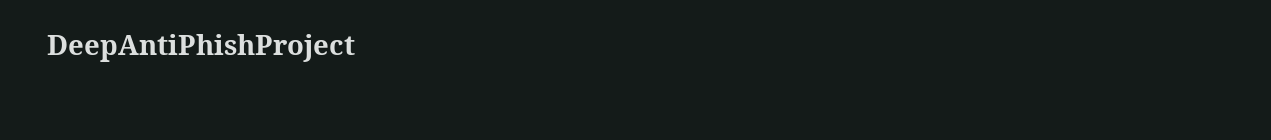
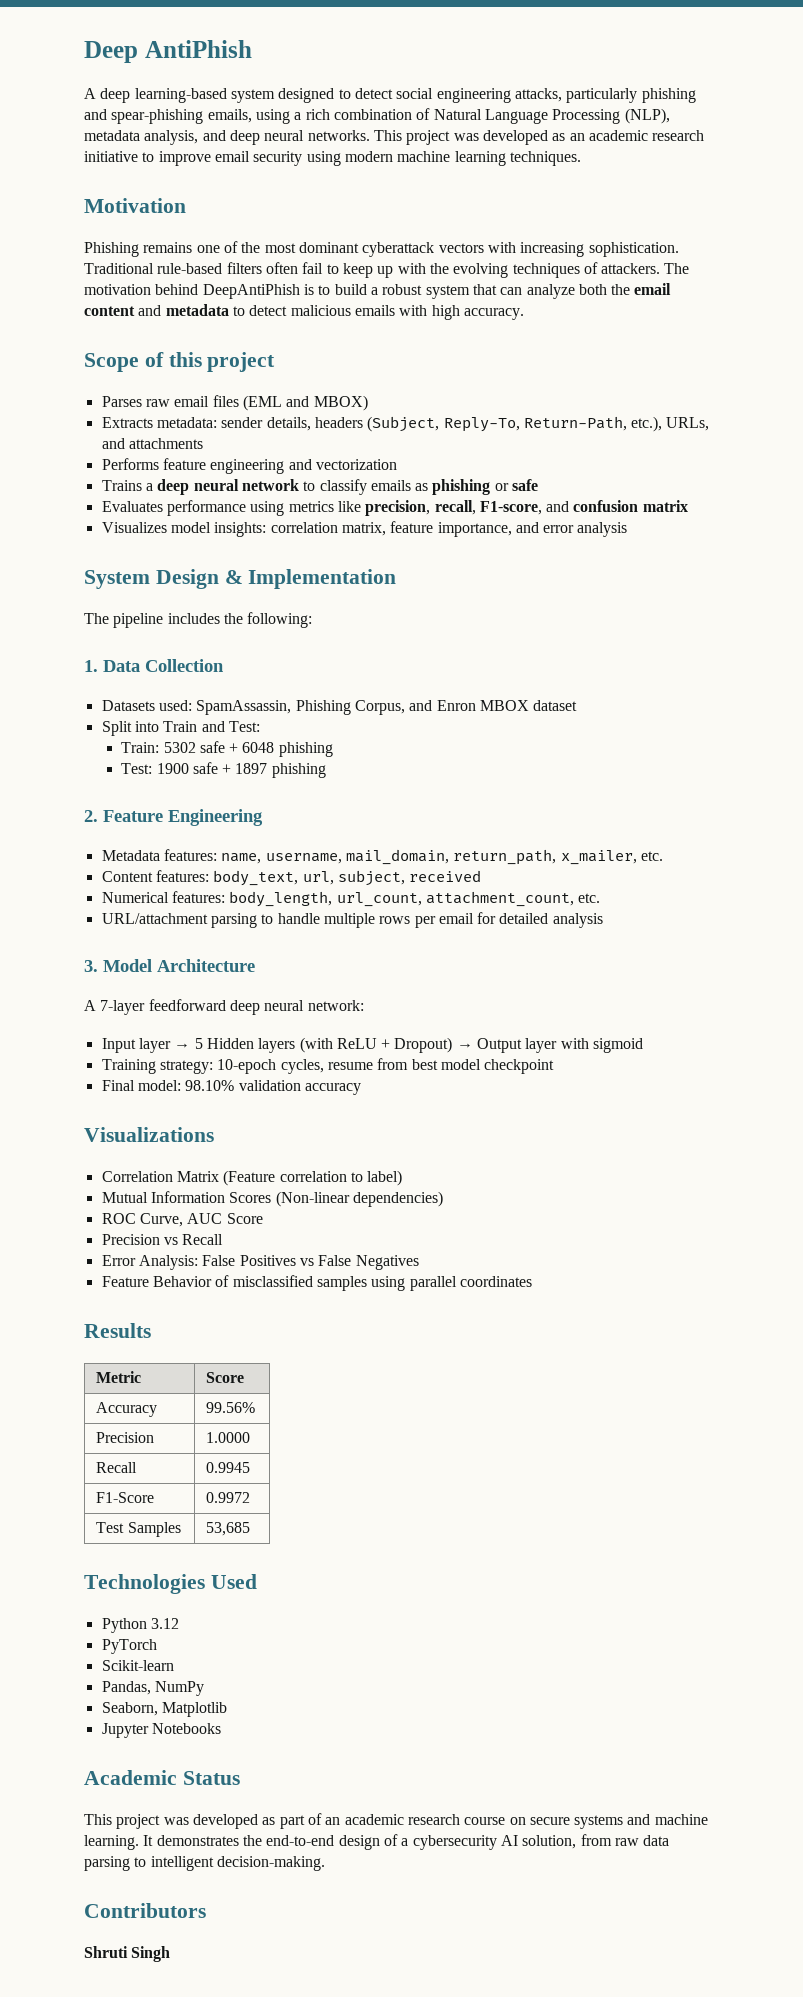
- DeepAntiPhishProject
+ Deep AntiPhish
+ A deep learning-based system designed to detect social engineering attacks, particularly phishing and spear-phishing emails, using a rich combination of Natural Language Processing (NLP), metadata analysis, and deep neural networks. This project was developed as an academic research initiative to improve email security using modern machine learning techniques.
+ Motivation
+ Phishing remains one of the most dominant cyberattack vectors with increasing sophistication. Traditional rule-based filters often fail to keep up with the evolving techniques of attackers. The motivation behind DeepAntiPhish is to build a robust system that can analyze both the email content and metadata to detect malicious emails with high accuracy.
+ Scope of this project
+ Parses raw email files (EML and MBOX)
+ Extracts metadata: sender details, headers (Subject, Reply-To, Return-Path, etc.), URLs, and attachments
+ Performs feature engineering and vectorization
+ Trains a deep neural network to classify emails as phishing or safe
+ Evaluates performance using metrics like precision, recall, F1-score, and confusion matrix
+ Visualizes model insights: correlation matrix, feature importance, and error analysis
+ System Design & Implementation
+ The pipeline includes the following:
+ 1. Data Collection
+ Datasets used: SpamAssassin, Phishing Corpus, and Enron MBOX dataset
+ Split into Train and Test:
+ Train: 5302 safe + 6048 phishing
+ Test: 1900 safe + 1897 phishing
+ 2. Feature Engineering
+ Metadata features: name, username, mail_domain, return_path, x_mailer, etc.
+ Content features: body_text, url, subject, received
+ Numerical features: body_length, url_count, attachment_count, etc.
+ URL/attachment parsing to handle multiple rows per email for detailed analysis
+ 3. Model Architecture
+ A 7-layer feedforward deep neural network:
+ Input layer → 5 Hidden layers (with ReLU + Dropout) → Output layer with sigmoid
+ Training strategy: 10-epoch cycles, resume from best model checkpoint
+ Final model: 98.10% validation accuracy
+ Visualizations
+ Correlation Matrix (Feature correlation to label)
+ Mutual Information Scores (Non-linear dependencies)
+ ROC Curve, AUC Score
+ Precision vs Recall
+ Error Analysis: False Positives vs False Negatives
+ Feature Behavior of misclassified samples using parallel coordinates
+ Results
+ Metric | Score
+ Accuracy | 99.56%
+ Precision | 1.0000
+ Recall | 0.9945
+ F1-Score | 0.9972
+ Test Samples | 53,685
+ Technologies Used
+ Python 3.12
+ PyTorch
+ Scikit-learn
+ Pandas, NumPy
+ Seaborn, Matplotlib
+ Jupyter Notebooks
+ Academic Status
+ This project was developed as part of an academic research course on secure systems and machine learning. It demonstrates the end-to-end design of a cybersecurity AI solution, from raw data parsing to intelligent decision-making.
+ Contributors
+ Shruti Singh

